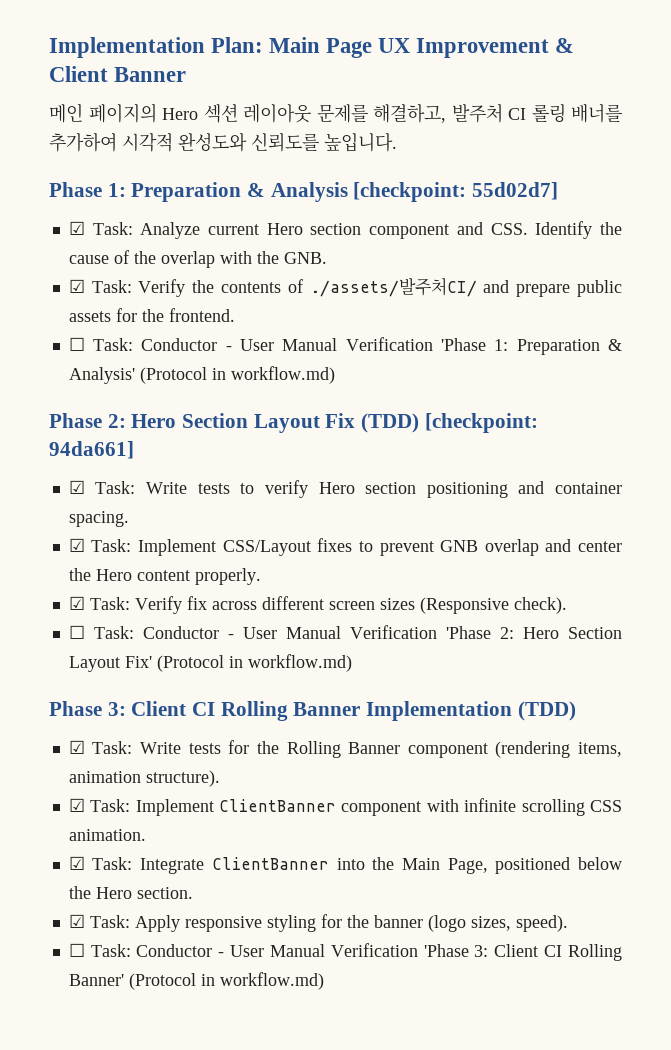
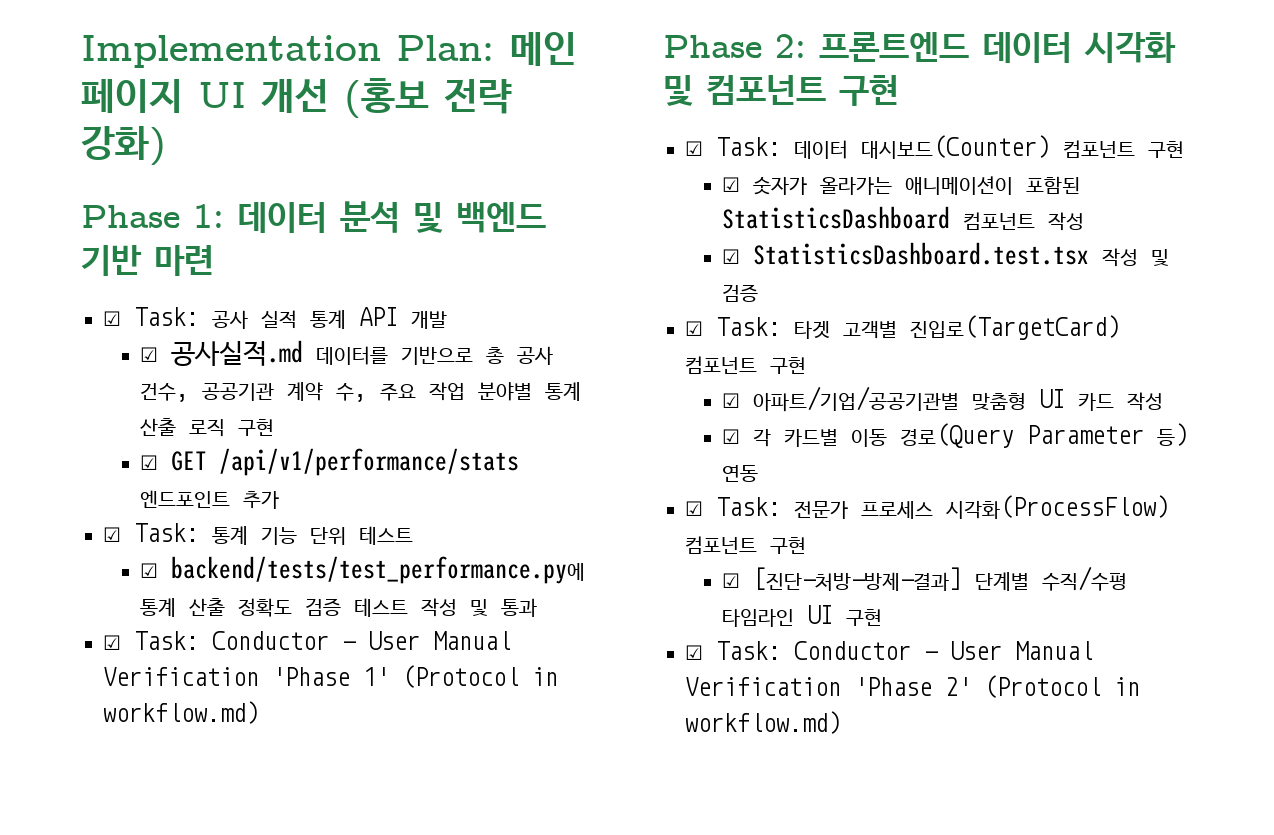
- Implementation Plan: Main Page UX Improvement & Client Banner
- 메인 페이지의 Hero 섹션 레이아웃 문제를 해결하고, 발주처 CI 롤링 배너를 추가하여 시각적 완성도와 신뢰도를 높입니다.
- Phase 1: Preparation & Analysis [checkpoint: 55d02d7]
- ☑ Task: Analyze current Hero section component and CSS. Identify the cause of the overlap with the GNB.
- ☑ Task: Verify the contents of ./assets/발주처CI/ and prepare public assets for the frontend.
- ☐ Task: Conductor - User Manual Verification 'Phase 1: Preparation & Analysis' (Protocol in workflow.md)
+ Implementation Plan: 메인 페이지 UI 개선 (홍보 전략 강화)
+ Phase 1: 데이터 분석 및 백엔드 기반 마련
+ ☑ Task: 공사 실적 통계 API 개발
+ ☑ 공사실적.md 데이터를 기반으로 총 공사 건수, 공공기관 계약 수, 주요 작업 분야별 통계 산출 로직 구현
+ ☑ GET /api/v1/performance/stats 엔드포인트 추가
+ ☑ Task: 통계 기능 단위 테스트
+ ☑ backend/tests/test_performance.py에 통계 산출 정확도 검증 테스트 작성 및 통과
+ ☑ Task: Conductor - User Manual Verification 'Phase 1' (Protocol in workflow.md)
- Phase 2: Hero Section Layout Fix (TDD) [checkpoint: 94da661]
- ☑ Task: Write tests to verify Hero section positioning and container spacing.
- ☑ Task: Implement CSS/Layout fixes to prevent GNB overlap and center the Hero content properly.
- ☑ Task: Verify fix across different screen sizes (Responsive check).
- ☐ Task: Conductor - User Manual Verification 'Phase 2: Hero Section Layout Fix' (Protocol in workflow.md)
- Phase 3: Client CI Rolling Banner Implementation (TDD)
- ☑ Task: Write tests for the Rolling Banner component (rendering items, animation structure).
- ☑ Task: Implement ClientBanner component with infinite scrolling CSS animation.
- ☑ Task: Integrate ClientBanner into the Main Page, positioned below the Hero section.
- ☑ Task: Apply responsive styling for the banner (logo sizes, speed).
- ☐ Task: Conductor - User Manual Verification 'Phase 3: Client CI Rolling Banner' (Protocol in workflow.md)
+ Phase 2: 프론트엔드 데이터 시각화 및 컴포넌트 구현
+ ☑ Task: 데이터 대시보드(Counter) 컴포넌트 구현
+ ☑ 숫자가 올라가는 애니메이션이 포함된 StatisticsDashboard 컴포넌트 작성
+ ☑ StatisticsDashboard.test.tsx 작성 및 검증
+ ☑ Task: 타겟 고객별 진입로(TargetCard) 컴포넌트 구현
+ ☑ 아파트/기업/공공기관별 맞춤형 UI 카드 작성
+ ☑ 각 카드별 이동 경로(Query Parameter 등) 연동
+ ☑ Task: 전문가 프로세스 시각화(ProcessFlow) 컴포넌트 구현
+ ☑ [진단-처방-방제-결과] 단계별 수직/수평 타임라인 UI 구현
+ ☑ Task: Conductor - User Manual Verification 'Phase 2' (Protocol in workflow.md)

